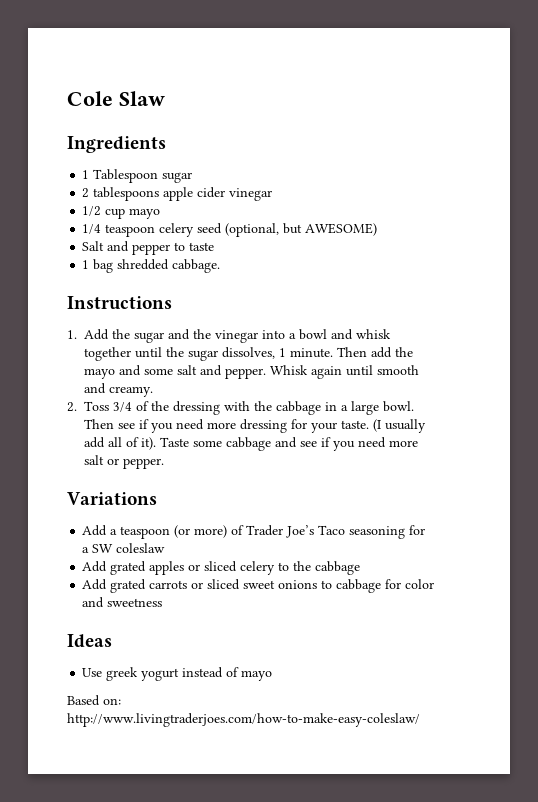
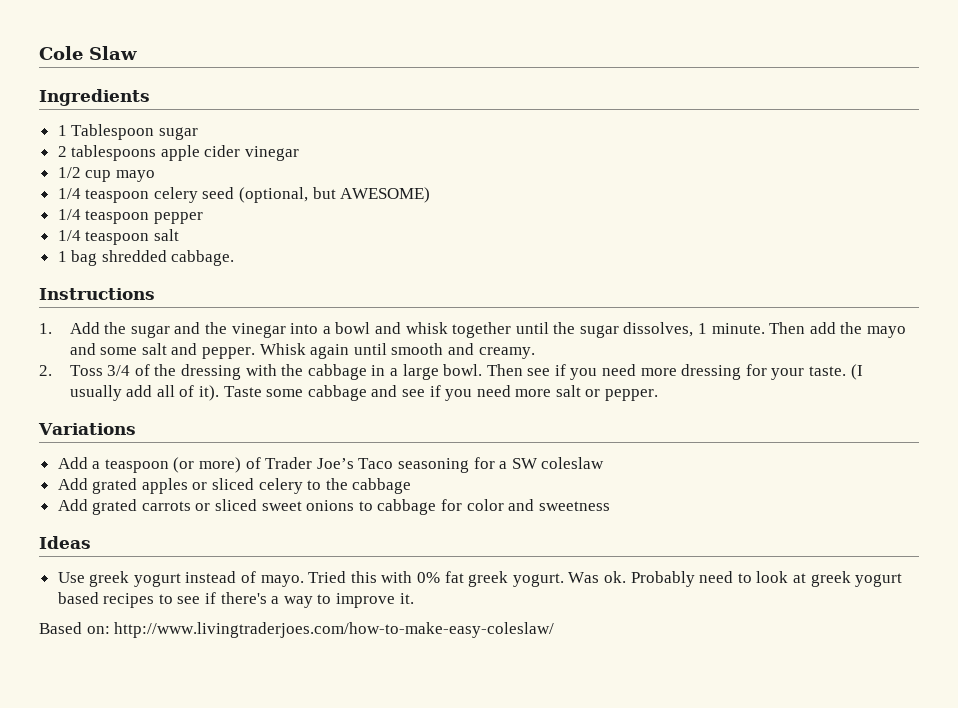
- Salt and pepper to taste
+ 1/4 teaspoon pepper
+ 1/4 teaspoon salt
- Use greek yogurt instead of mayo
+ Use greek yogurt instead of mayo. Tried this with 0% fat greek yogurt. Was ok. Probably need to look at greek yogurt based recipes to see if there's a way to improve it.

